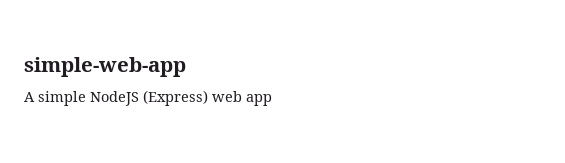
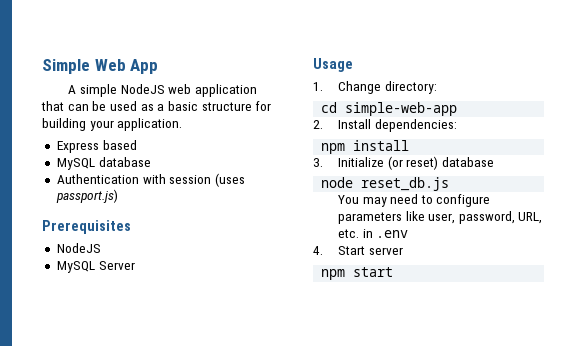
- simple-web-app
+ Simple Web App
- A simple NodeJS (Express) web app
+ A simple NodeJS web application that can be used as a basic structure for building your application.
+ Express based
+ MySQL database
+ Authentication with session (uses passport.js)
+ Prerequisites
+ NodeJS
+ MySQL Server
+ Usage
+ 1. Change directory:
+ cd simple-web-app
+ 2. Install dependencies:
+ npm install
+ 3. Initialize (or reset) database
+ node reset_db.js
+ You may need to configure parameters like user, password, URL, etc. in .env
+ 4. Start server
+ npm start

